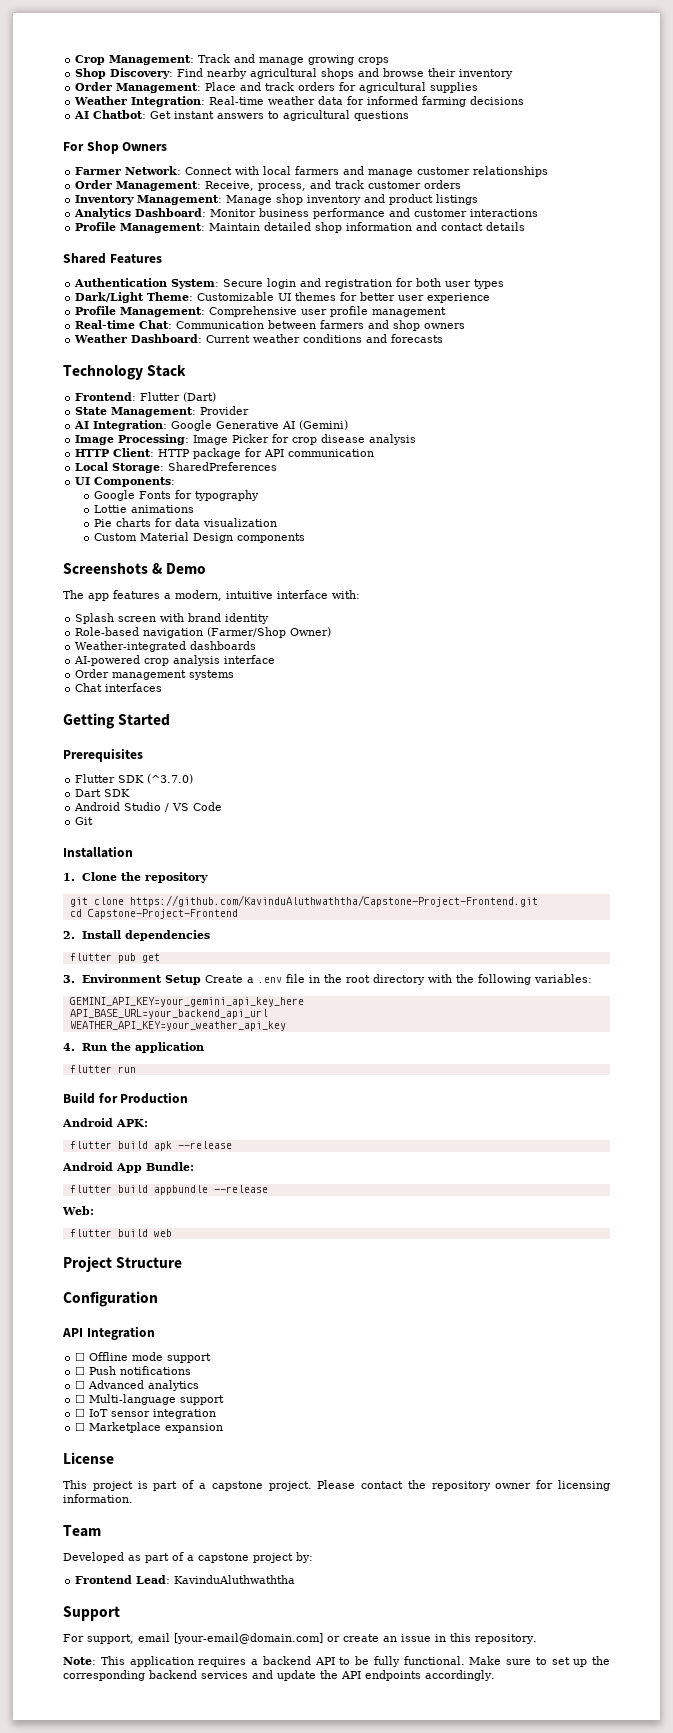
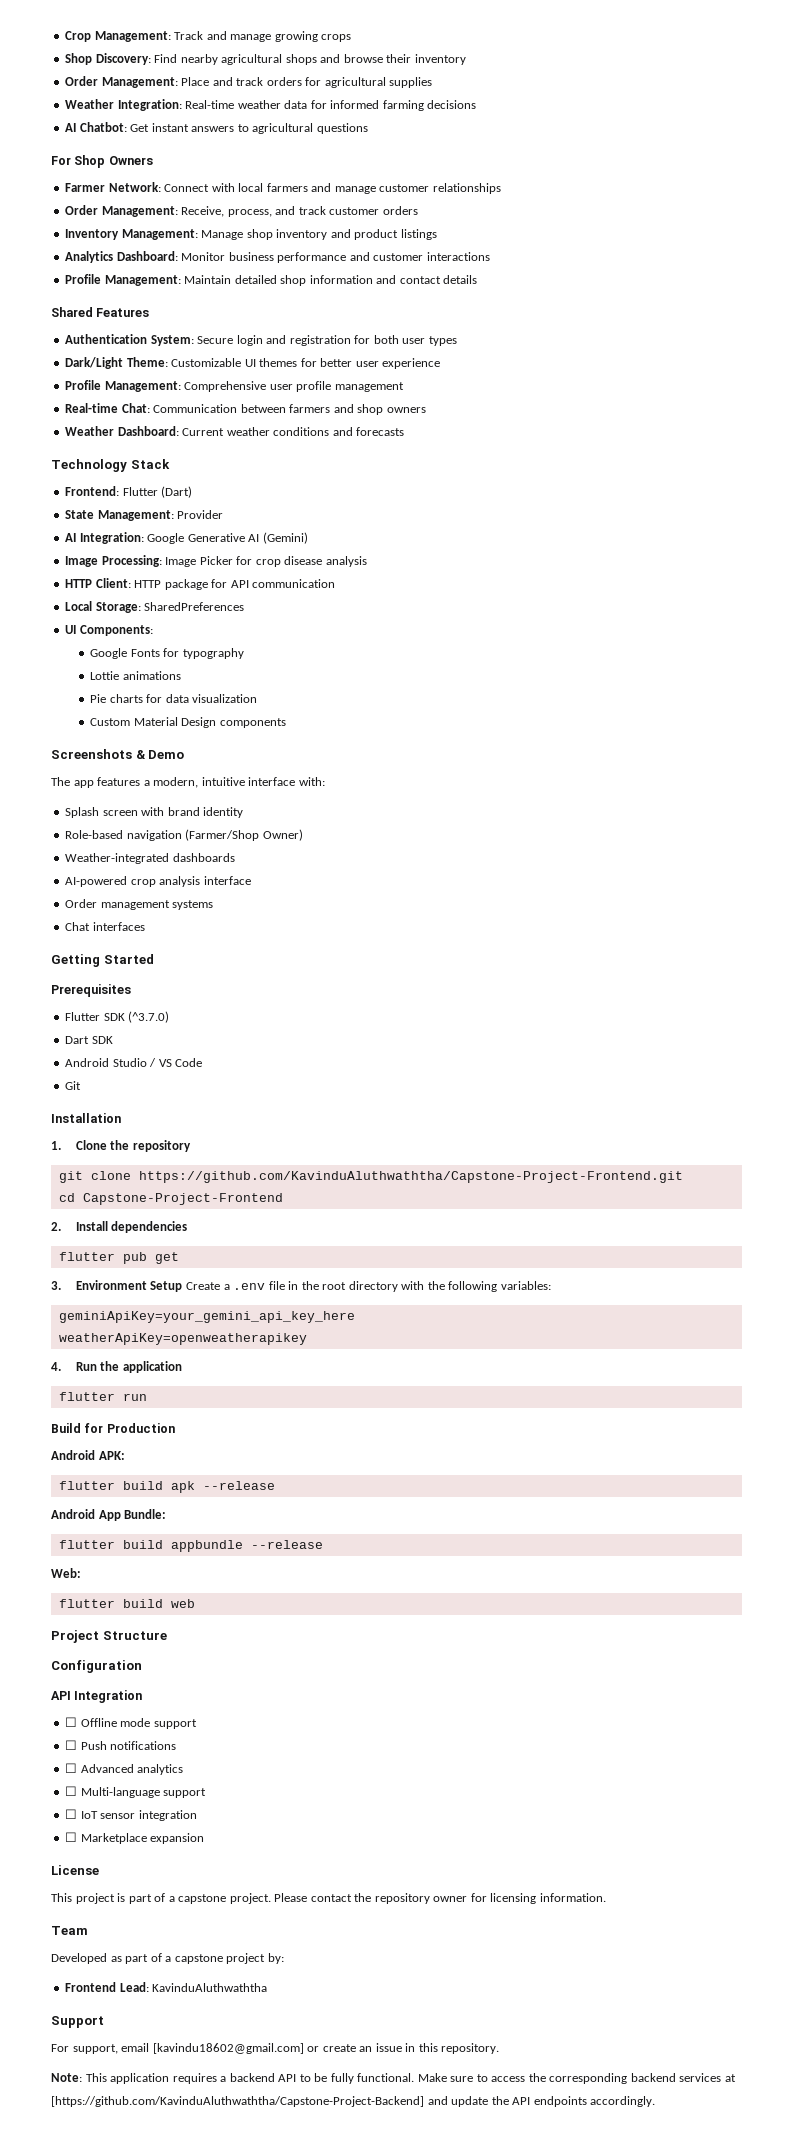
- GEMINI_API_KEY=your_gemini_api_key_here
- API_BASE_URL=your_backend_api_url
- WEATHER_API_KEY=your_weather_api_key
+ geminiApiKey=your_gemini_api_key_here
+ weatherApiKey=openweatherapikey
- For support, email [your-email@domain.com] or create an issue in this repository.
+ For support, email [kavindu18602@gmail.com] or create an issue in this repository.
- Make sure to set up the corresponding backend services and update the API endpoints accordingly.
+ Make sure to access the corresponding backend services at [https://github.com/KavinduAluthwaththa/Capstone-Project-Backend] and update the API endpoints accordingly.

